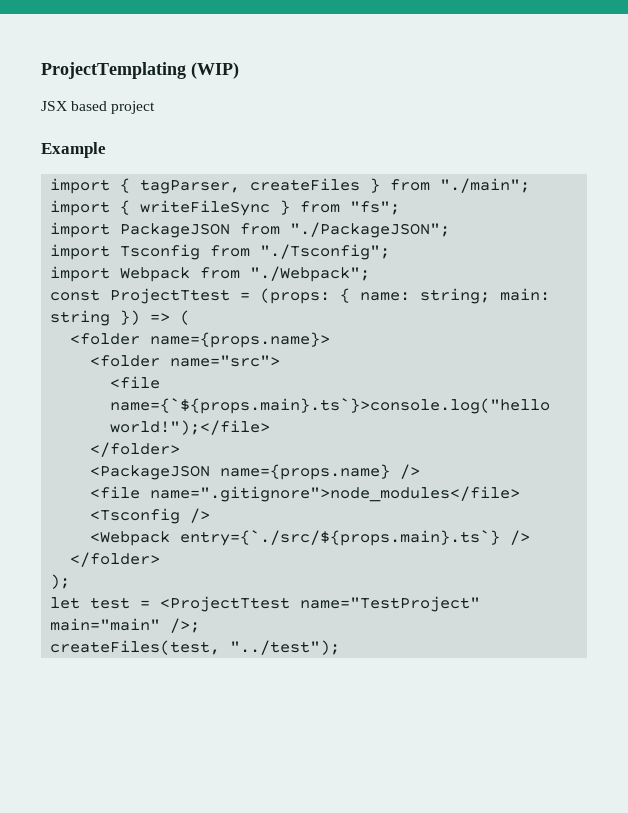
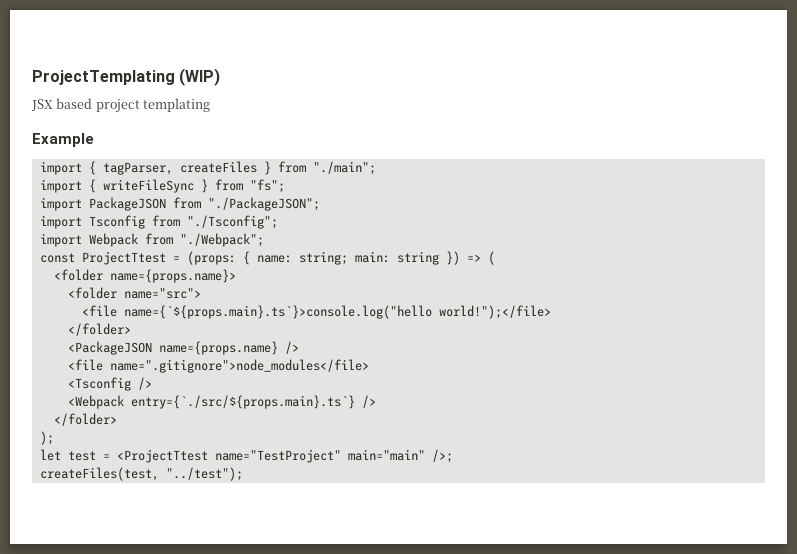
- JSX based project
+ JSX based project templating

